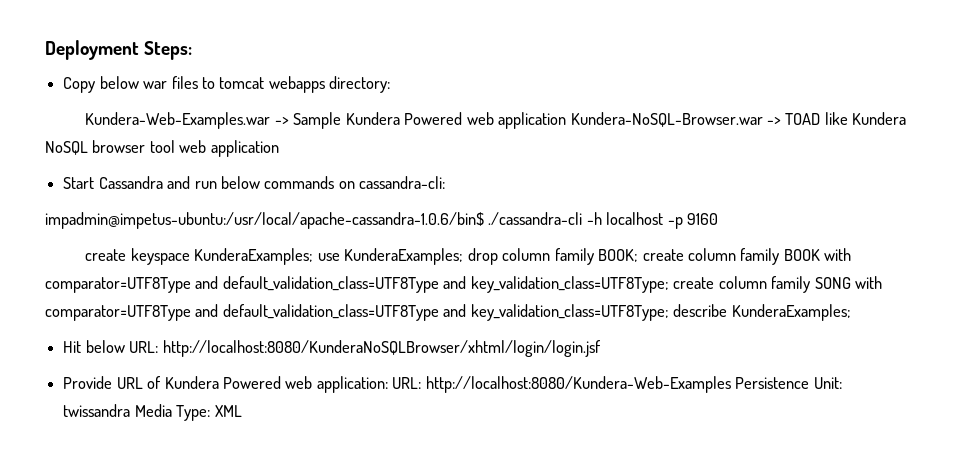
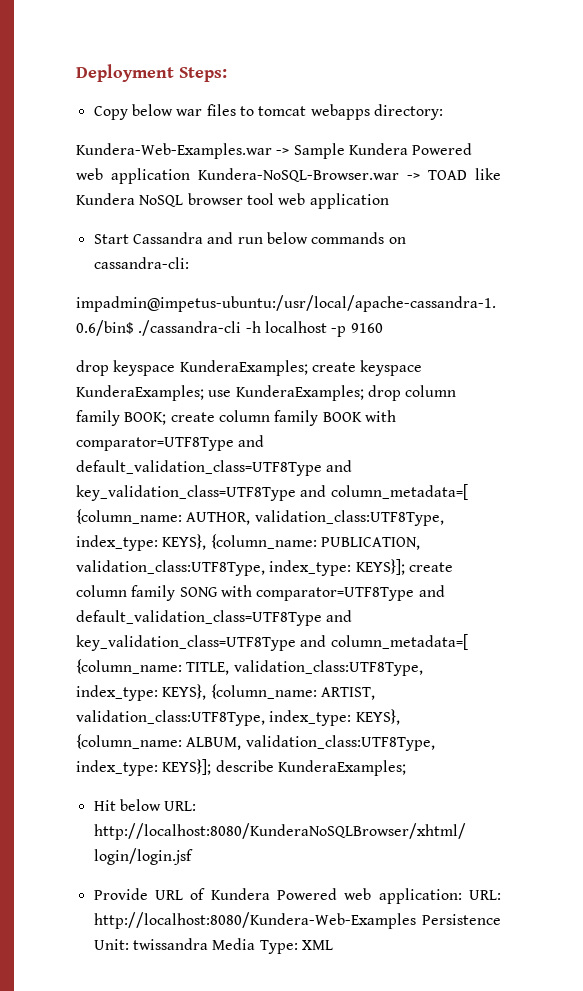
- create keyspace KunderaExamples; use KunderaExamples; drop column family BOOK; create column family BOOK with comparator=UTF8Type and default_validation_class=UTF8Type and key_validation_class=UTF8Type; create column family SONG with comparator=UTF8Type and default_validation_class=UTF8Type and key_validation_class=UTF8Type; describe KunderaExamples;
+ drop keyspace KunderaExamples; create keyspace KunderaExamples; use KunderaExamples; drop column family BOOK; create column family BOOK with comparator=UTF8Type and default_validation_class=UTF8Type and key_validation_class=UTF8Type and column_metadata=[ {column_name: AUTHOR, validation_class:UTF8Type, index_type: KEYS}, {column_name: PUBLICATION, validation_class:UTF8Type, index_type: KEYS}]; create column family SONG with comparator=UTF8Type and default_validation_class=UTF8Type and key_validation_class=UTF8Type and column_metadata=[ {column_name: TITLE, validation_class:UTF8Type, index_type: KEYS}, {column_name: ARTIST, validation_class:UTF8Type, index_type: KEYS}, {column_name: ALBUM, validation_class:UTF8Type, index_type: KEYS}]; describe KunderaExamples;

